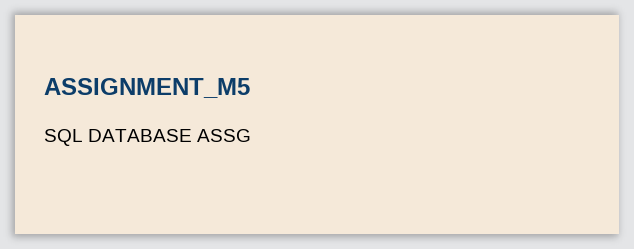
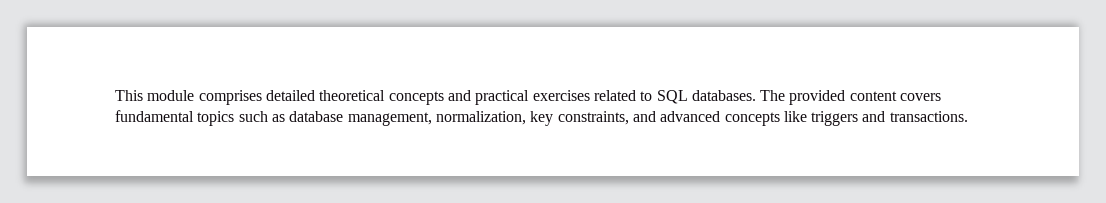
- ASSIGNMENT_M5
- SQL DATABASE ASSG
+ This module comprises detailed theoretical concepts and practical exercises related to SQL databases. The provided content covers fundamental topics such as database management, normalization, key constraints, and advanced concepts like triggers and transactions.

